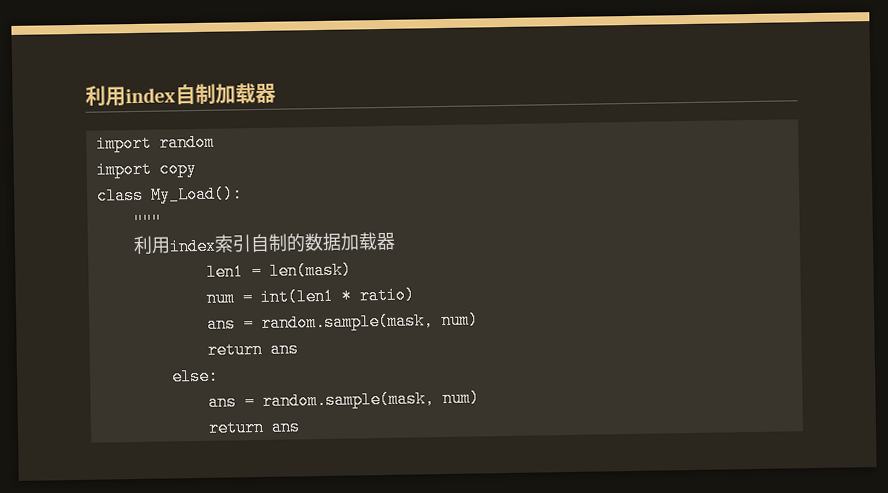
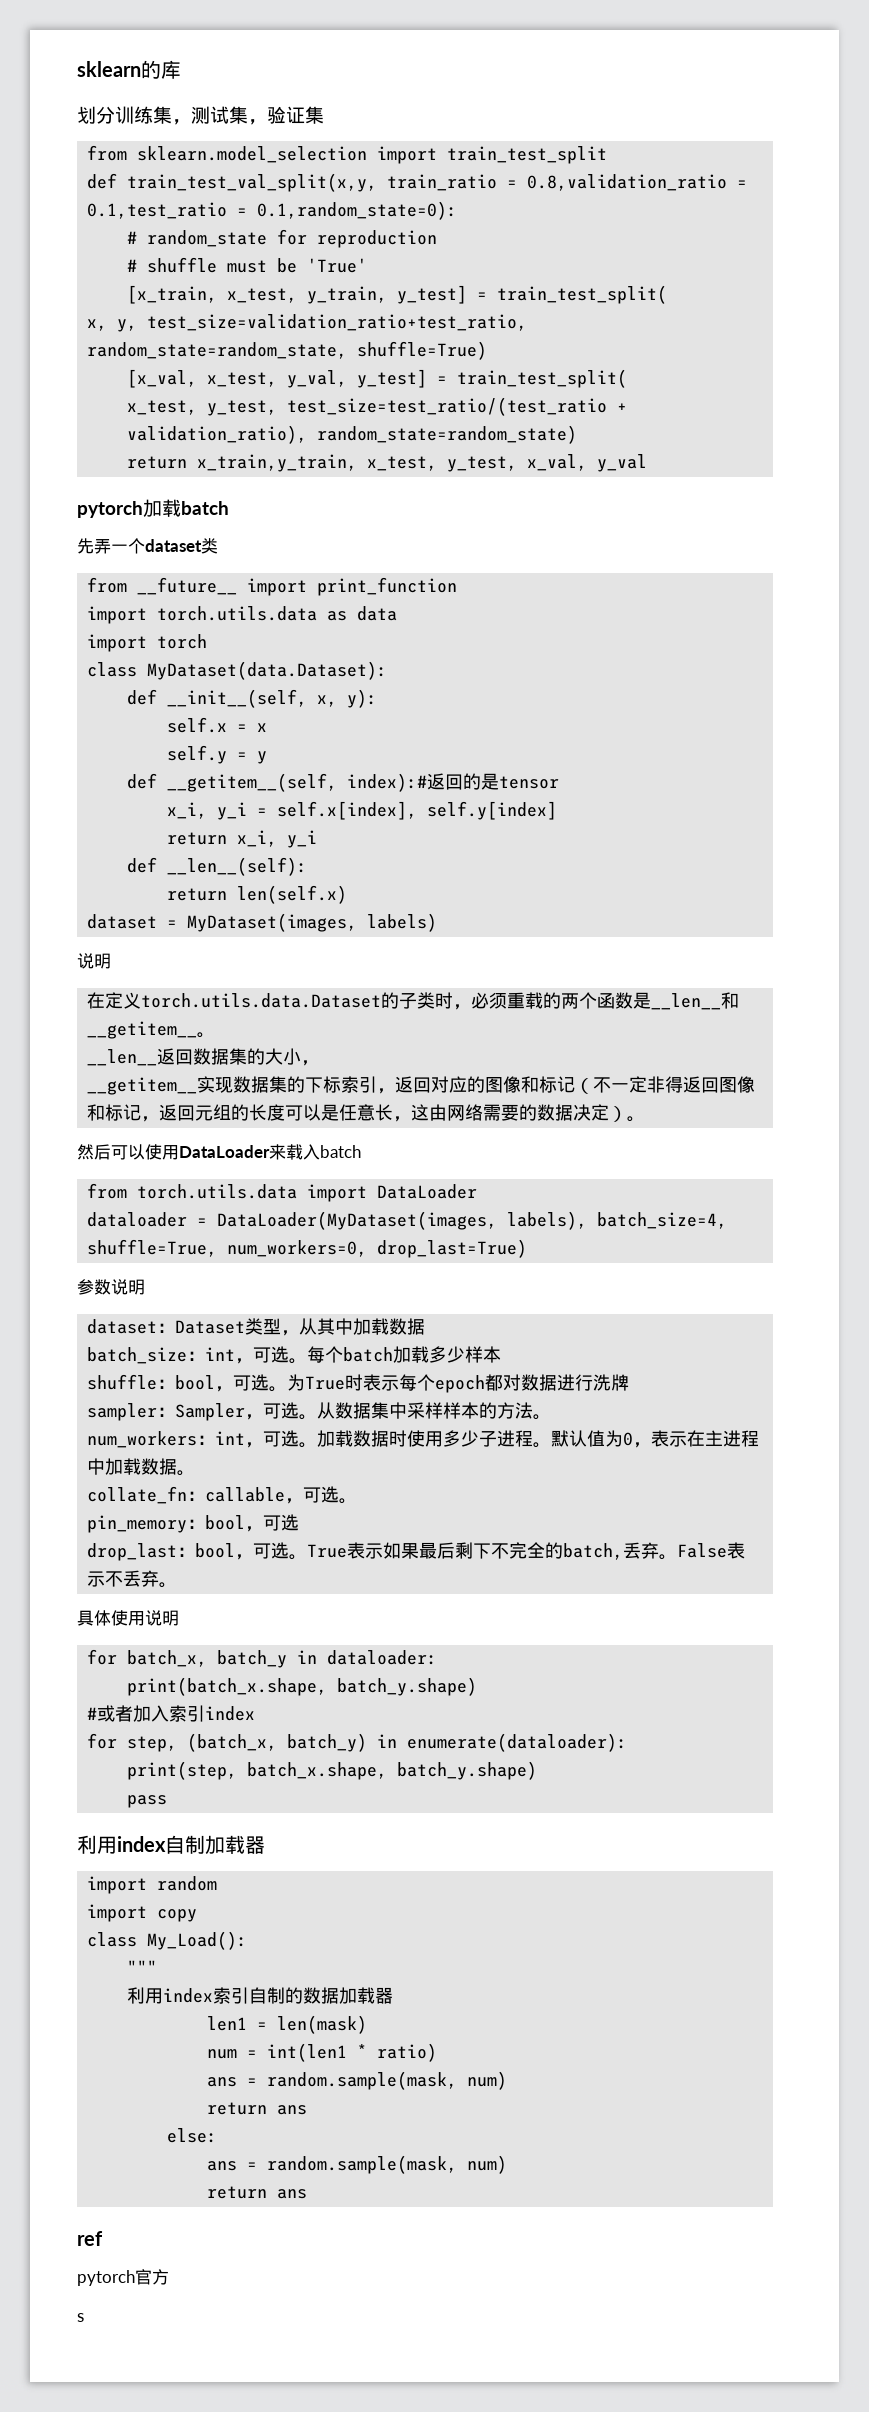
+ sklearn的库
+ 划分训练集，测试集，验证集
+ from sklearn.model_selection import train_test_split
+ def train_test_val_split(x,y, train_ratio = 0.8,validation_ratio = 0.1,test_ratio = 0.1,random_state=0):
+ # random_state for reproduction
+ # shuffle must be 'True'
+ [x_train, x_test, y_train, y_test] = train_test_split(
+ x, y, test_size=validation_ratio+test_ratio, random_state=random_state, shuffle=True)
+ [x_val, x_test, y_val, y_test] = train_test_split(
+ x_test, y_test, test_size=test_ratio/(test_ratio + validation_ratio), random_state=random_state)
+ return x_train,y_train, x_test, y_test, x_val, y_val
+ pytorch加载batch
+ 先弄一个dataset类
+ from __future__ import print_function
+ import torch.utils.data as data
+ import torch
+ class MyDataset(data.Dataset):
+ def __init__(self, x, y):
+ self.x = x
+ self.y = y
+ def __getitem__(self, index):#返回的是tensor
+ x_i, y_i = self.x[index], self.y[index]
+ return x_i, y_i
+ def __len__(self):
+ return len(self.x)
+ dataset = MyDataset(images, labels)
+ 说明
+ 在定义torch.utils.data.Dataset的子类时，必须重载的两个函数是__len__和__getitem__。
+ __len__返回数据集的大小，
+ __getitem__实现数据集的下标索引，返回对应的图像和标记（不一定非得返回图像和标记，返回元组的长度可以是任意长，这由网络需要的数据决定）。
+ 然后可以使用DataLoader来载入batch
+ from torch.utils.data import DataLoader
+ dataloader = DataLoader(MyDataset(images, labels), batch_size=4, shuffle=True, num_workers=0, drop_last=True)
+ 参数说明
+ dataset：Dataset类型，从其中加载数据
+ batch_size：int，可选。每个batch加载多少样本
+ shuffle：bool，可选。为True时表示每个epoch都对数据进行洗牌
+ sampler：Sampler，可选。从数据集中采样样本的方法。
+ num_workers：int，可选。加载数据时使用多少子进程。默认值为0，表示在主进程中加载数据。
+ collate_fn：callable，可选。
+ pin_memory：bool，可选
+ drop_last：bool，可选。True表示如果最后剩下不完全的batch,丢弃。False表示不丢弃。
+ 具体使用说明
+ for batch_x, batch_y in dataloader:
+ print(batch_x.shape, batch_y.shape)
+ #或者加入索引index
+ for step, (batch_x, batch_y) in enumerate(dataloader):
+ print(step, batch_x.shape, batch_y.shape)
+ pass
+ ref
+ pytorch官方
+ s

